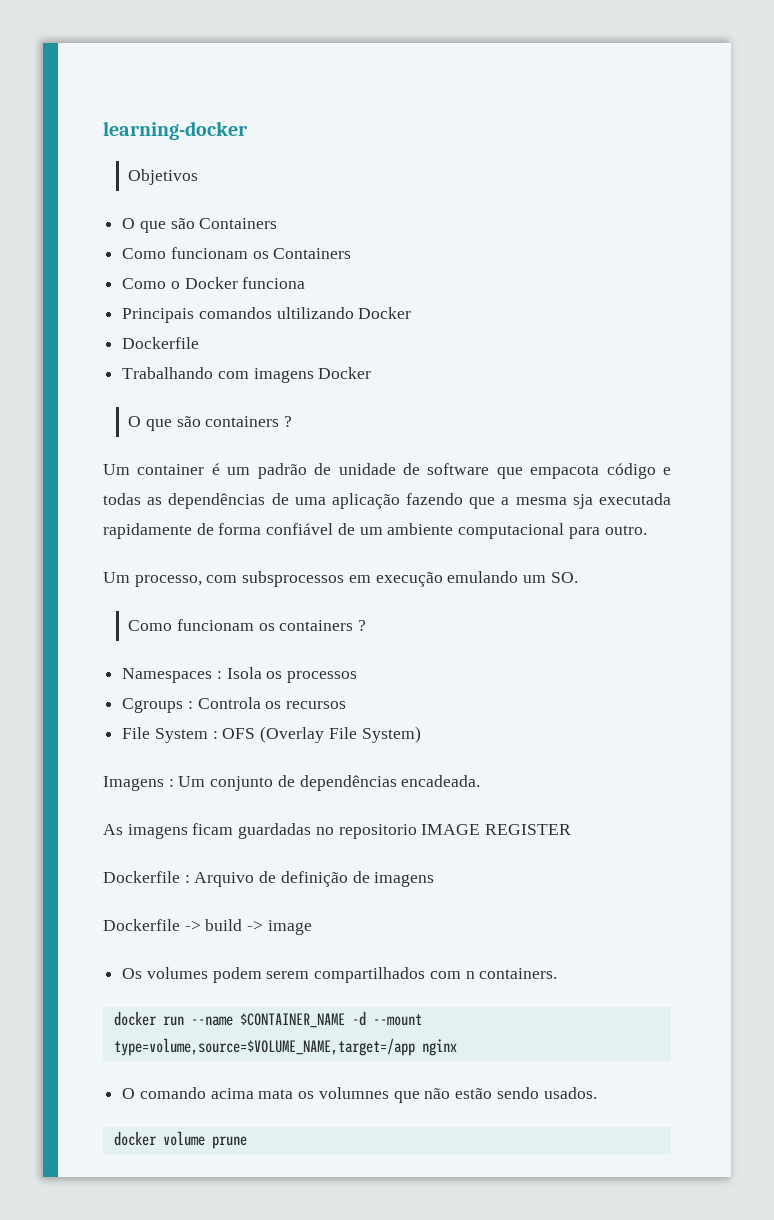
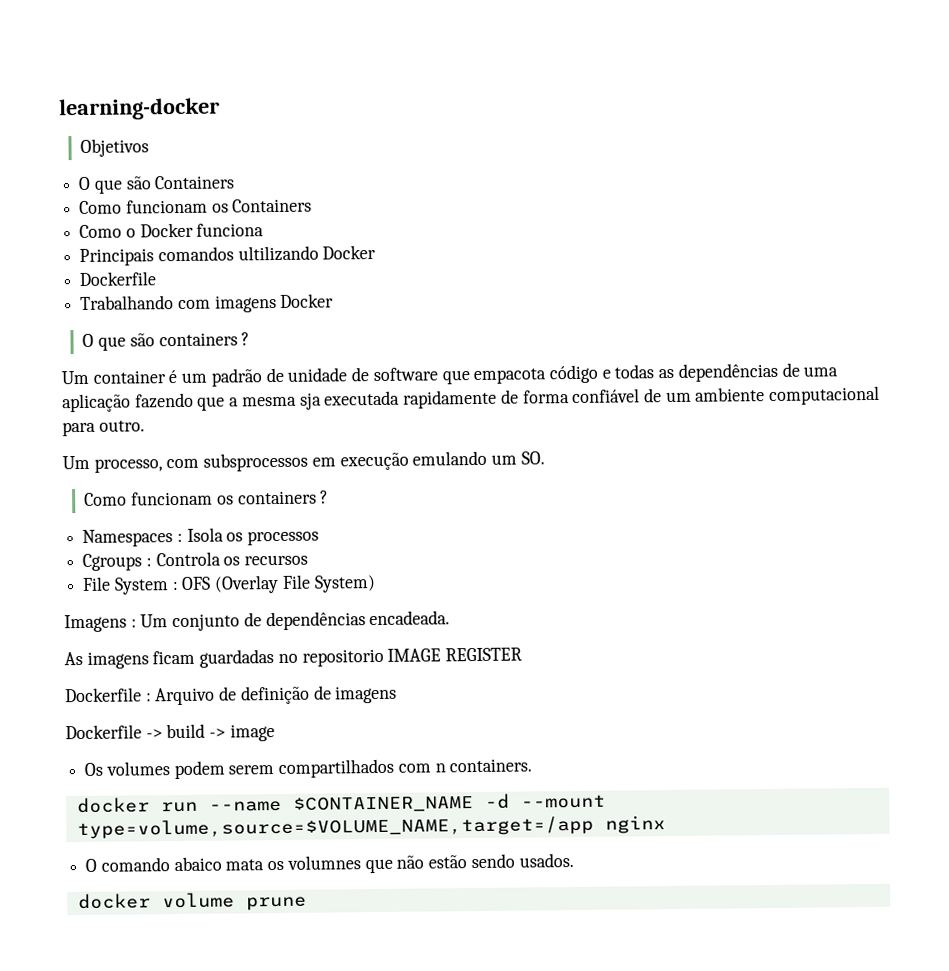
- O comando acima mata os volumnes que não estão sendo usados.
+ O comando abaico mata os volumnes que não estão sendo usados.

